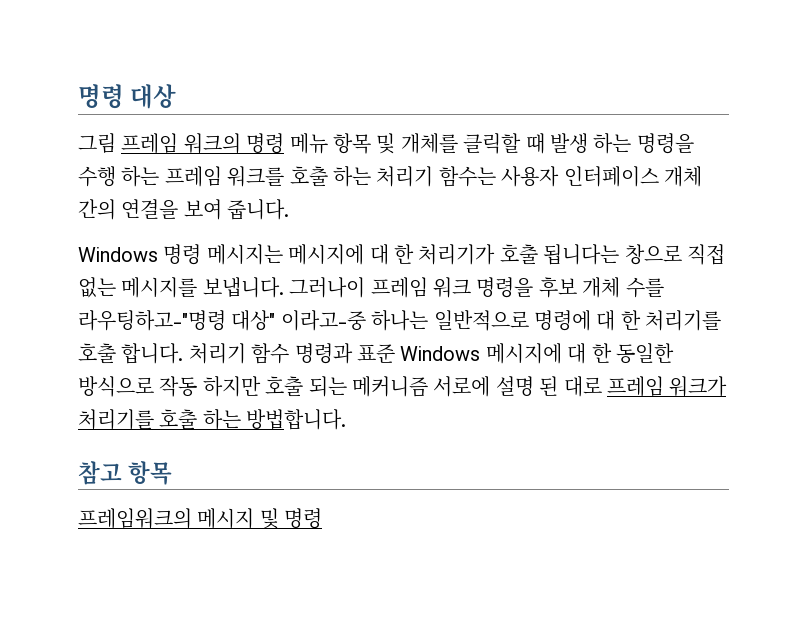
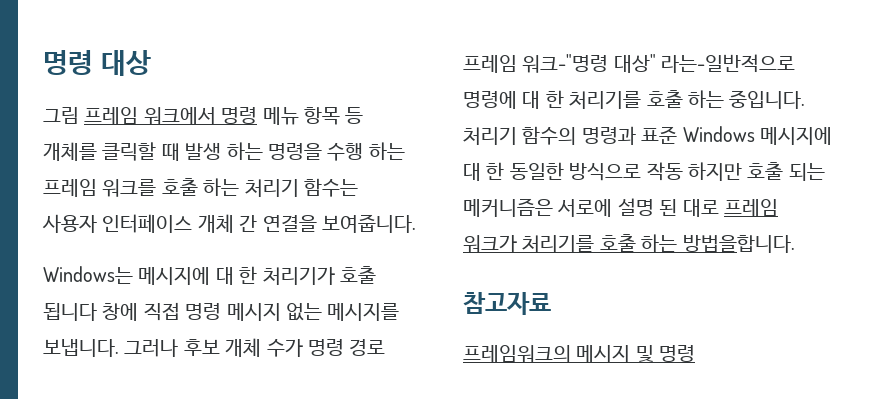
- 그림 프레임 워크의 명령 메뉴 항목 및 개체를 클릭할 때 발생 하는 명령을 수행 하는 프레임 워크를 호출 하는 처리기 함수는 사용자 인터페이스 개체 간의 연결을 보여 줍니다.
- Windows 명령 메시지는 메시지에 대 한 처리기가 호출 됩니다는 창으로 직접 없는 메시지를 보냅니다. 그러나이 프레임 워크 명령을 후보 개체 수를 라우팅하고-"명령 대상" 이라고-중 하나는 일반적으로 명령에 대 한 처리기를 호출 합니다. 처리기 함수 명령과 표준 Windows 메시지에 대 한 동일한 방식으로 작동 하지만 호출 되는 메커니즘 서로에 설명 된 대로 프레임 워크가 처리기를 호출 하는 방법합니다.
- 참고 항목
+ 그림 프레임 워크에서 명령 메뉴 항목 등 개체를 클릭할 때 발생 하는 명령을 수행 하는 프레임 워크를 호출 하는 처리기 함수는 사용자 인터페이스 개체 간 연결을 보여줍니다.
+ Windows는 메시지에 대 한 처리기가 호출 됩니다 창에 직접 명령 메시지 없는 메시지를 보냅니다. 그러나 후보 개체 수가 명령 경로 프레임 워크-"명령 대상" 라는-일반적으로 명령에 대 한 처리기를 호출 하는 중입니다. 처리기 함수의 명령과 표준 Windows 메시지에 대 한 동일한 방식으로 작동 하지만 호출 되는 메커니즘은 서로에 설명 된 대로 프레임 워크가 처리기를 호출 하는 방법을합니다.
+ 참고자료

